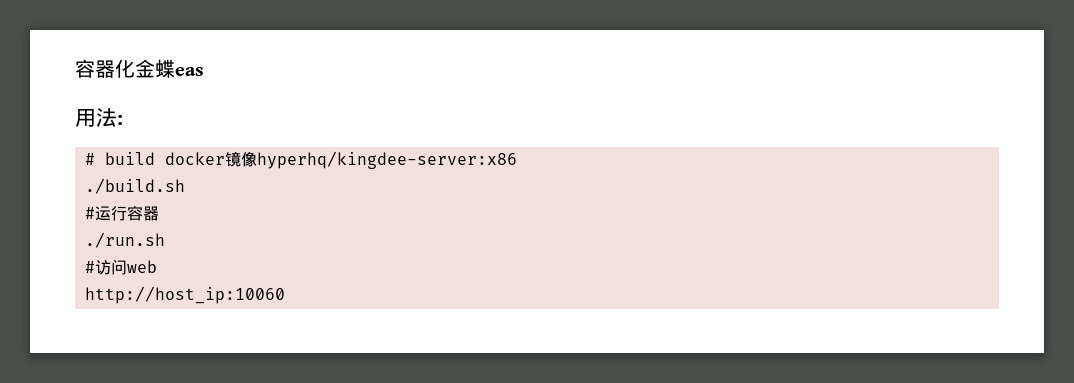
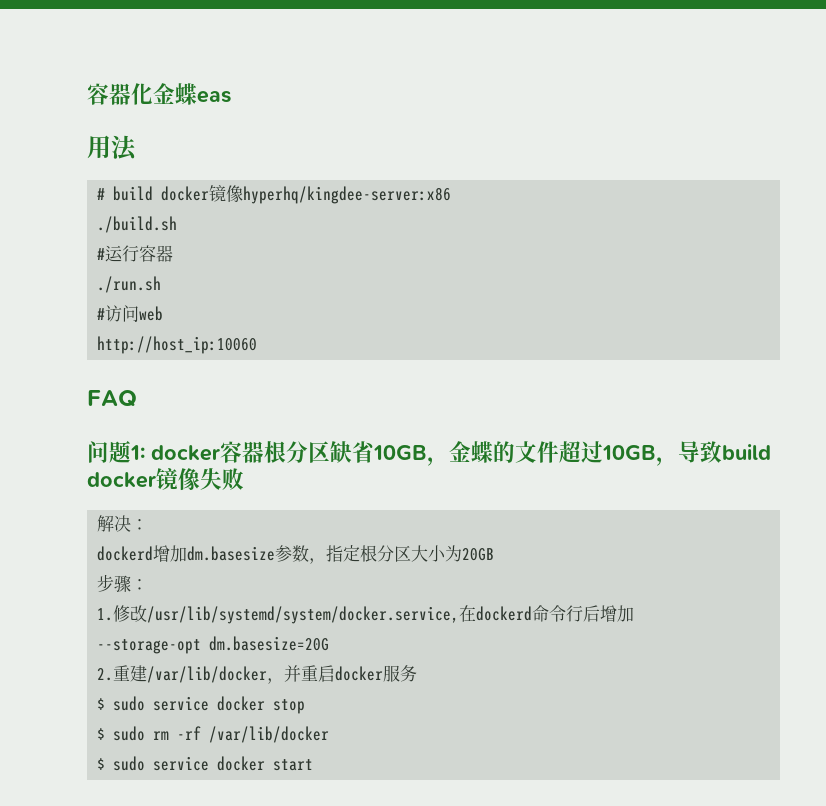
- 用法:
+ 用法
+ FAQ
+ 问题1: docker容器根分区缺省10GB，金蝶的文件超过10GB，导致build docker镜像失败
+ 解决：
+ dockerd增加dm.basesize参数，指定根分区大小为20GB
+ 步骤：
+ 1.修改/usr/lib/systemd/system/docker.service,在dockerd命令行后增加
+ --storage-opt dm.basesize=20G
+ 2.重建/var/lib/docker，并重启docker服务
+ $ sudo service docker stop
+ $ sudo rm -rf /var/lib/docker
+ $ sudo service docker start

